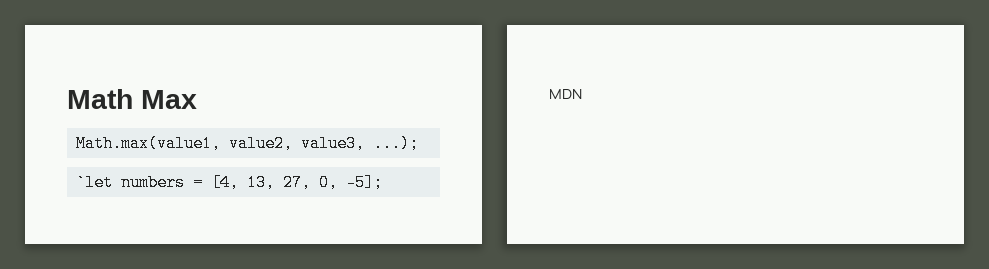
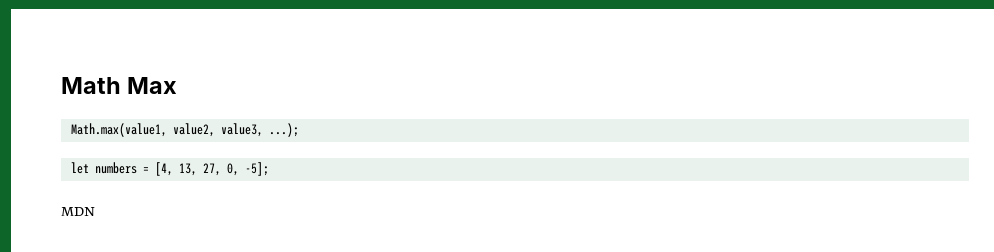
- `let numbers = [4, 13, 27, 0, -5];
+ let numbers = [4, 13, 27, 0, -5];

